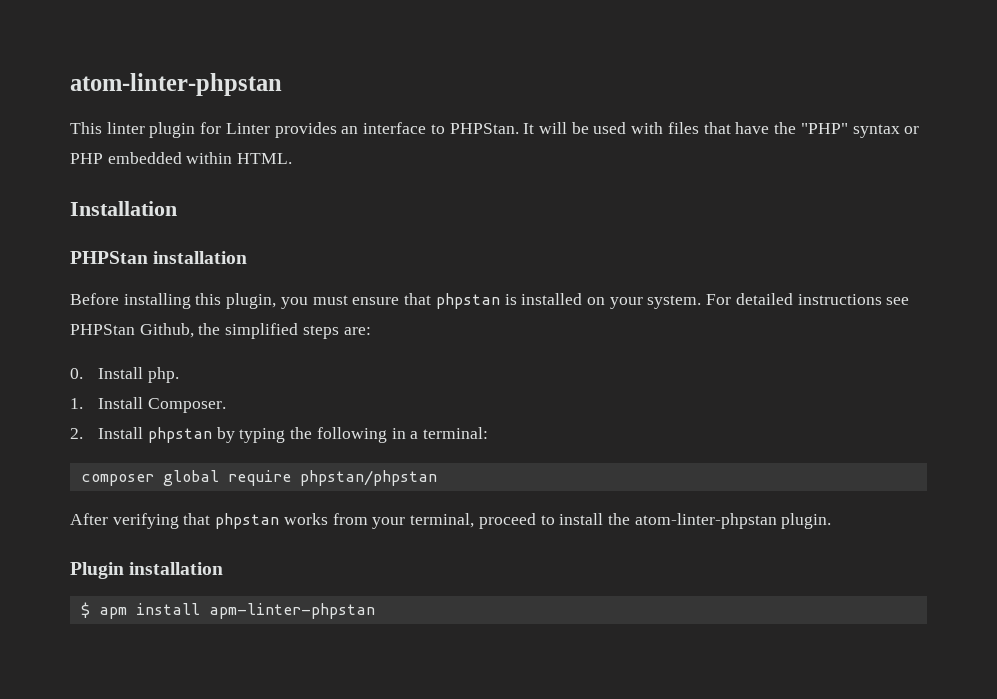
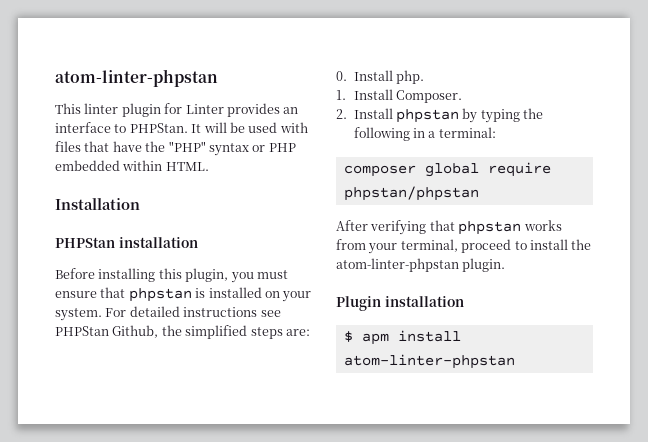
- $ apm install apm-linter-phpstan
+ $ apm install atom-linter-phpstan

